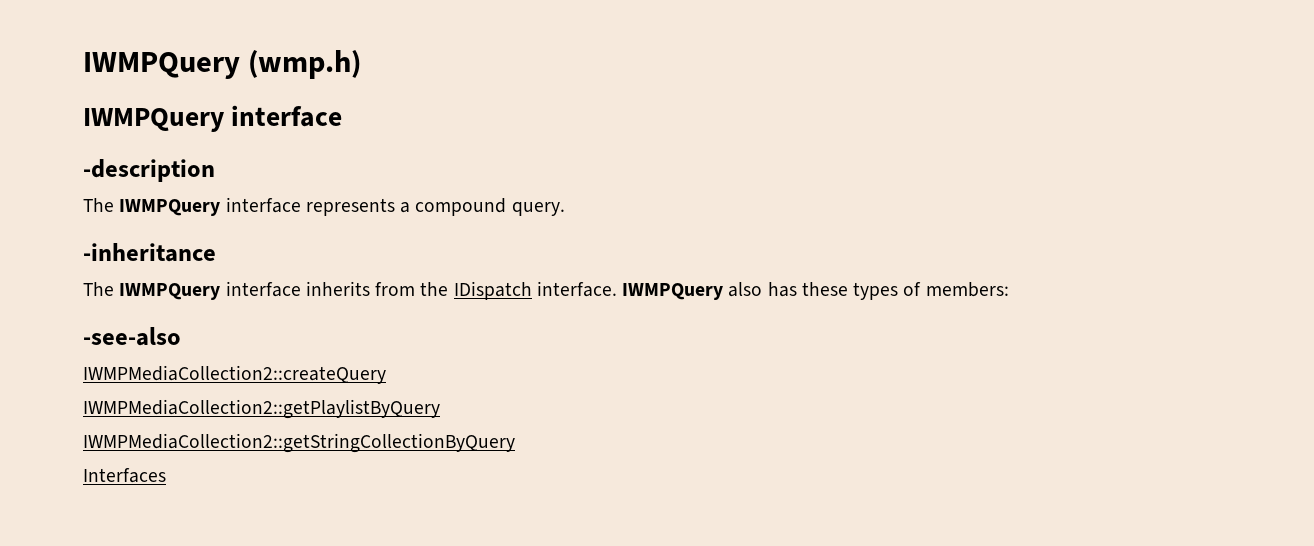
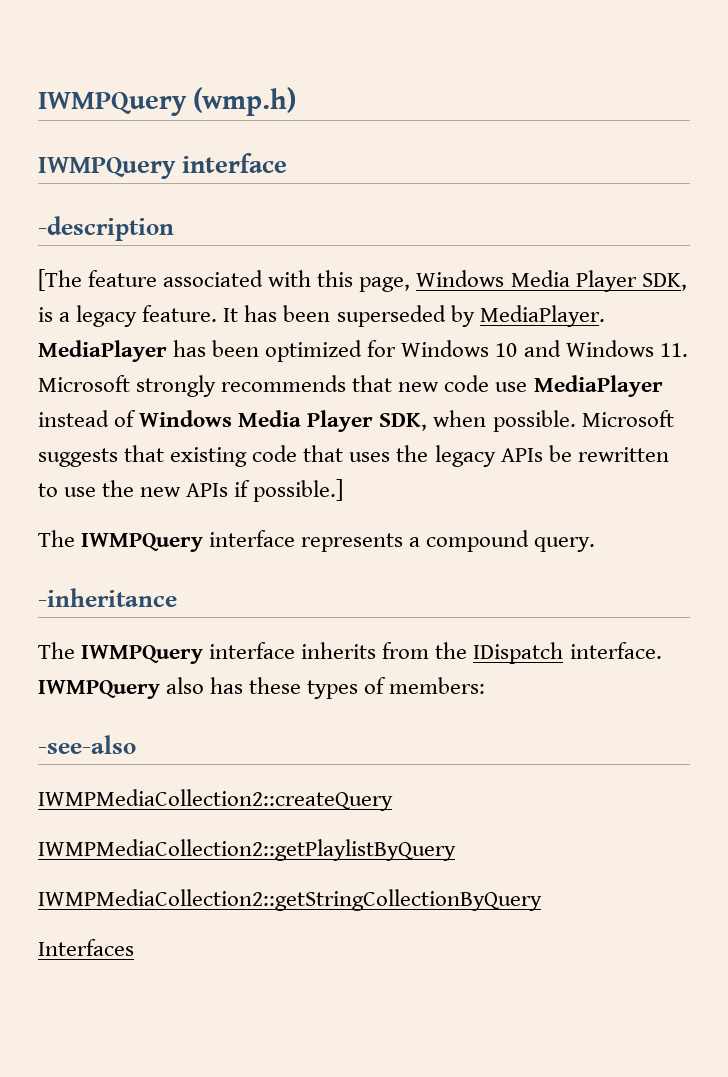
+ [The feature associated with this page, Windows Media Player SDK, is a legacy feature. It has been superseded by MediaPlayer. MediaPlayer has been optimized for Windows 10 and Windows 11. Microsoft strongly recommends that new code use MediaPlayer instead of Windows Media Player SDK, when possible. Microsoft suggests that existing code that uses the legacy APIs be rewritten to use the new APIs if possible.]

